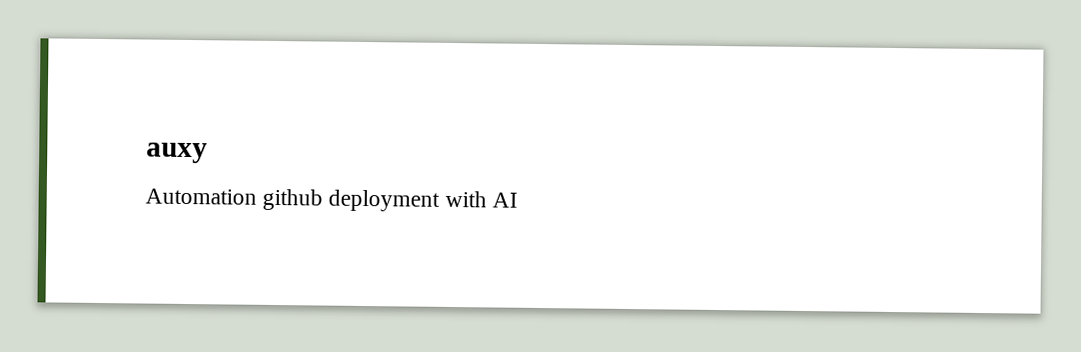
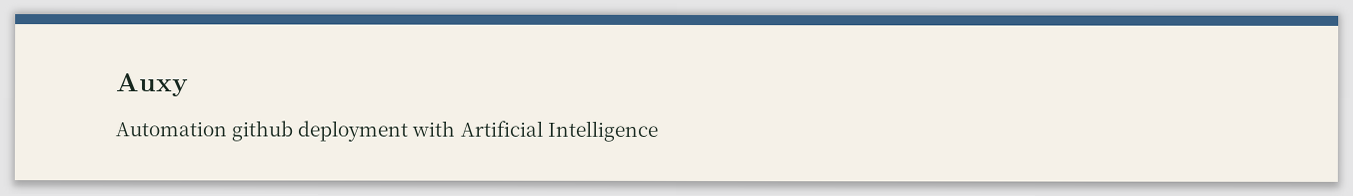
- auxy
+ Auxy
- Automation github deployment with AI
+ Automation github deployment with Artificial Intelligence

